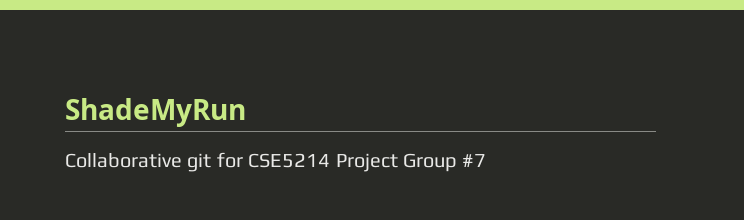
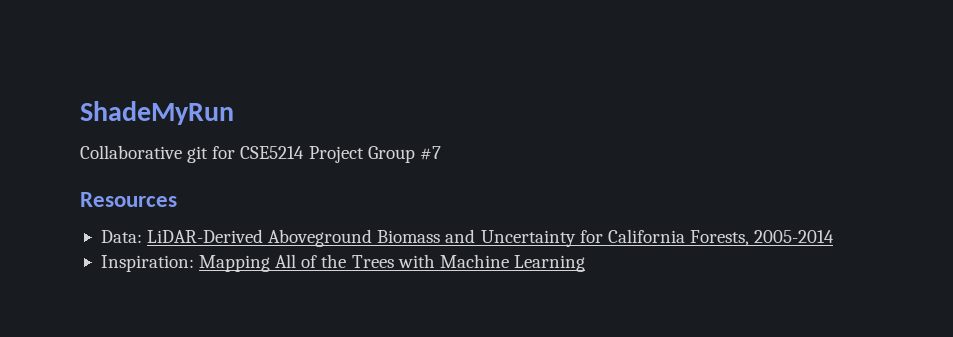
+ Resources
+ Data: LiDAR-Derived Aboveground Biomass and Uncertainty for California Forests, 2005-2014
+ Inspiration: Mapping All of the Trees with Machine Learning

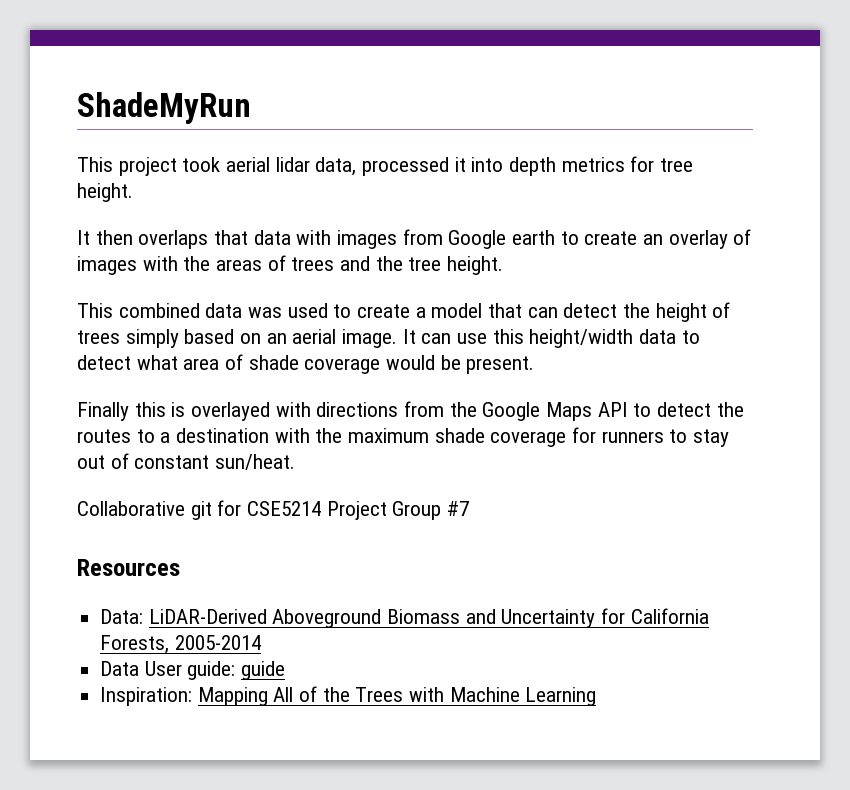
+ This project took aerial lidar data, processed it into depth metrics for tree height.
+ It then overlaps that data with images from Google earth to create an overlay of images with the areas of trees and the tree height.
+ This combined data was used to create a model that can detect the height of trees simply based on an aerial image. It can use this height/width data to detect what area of shade coverage would be present.
+ Finally this is overlayed with directions from the Google Maps API to detect the routes to a destination with the maximum shade coverage for runners to stay out of constant sun/heat.
+ Data User guide: guide

